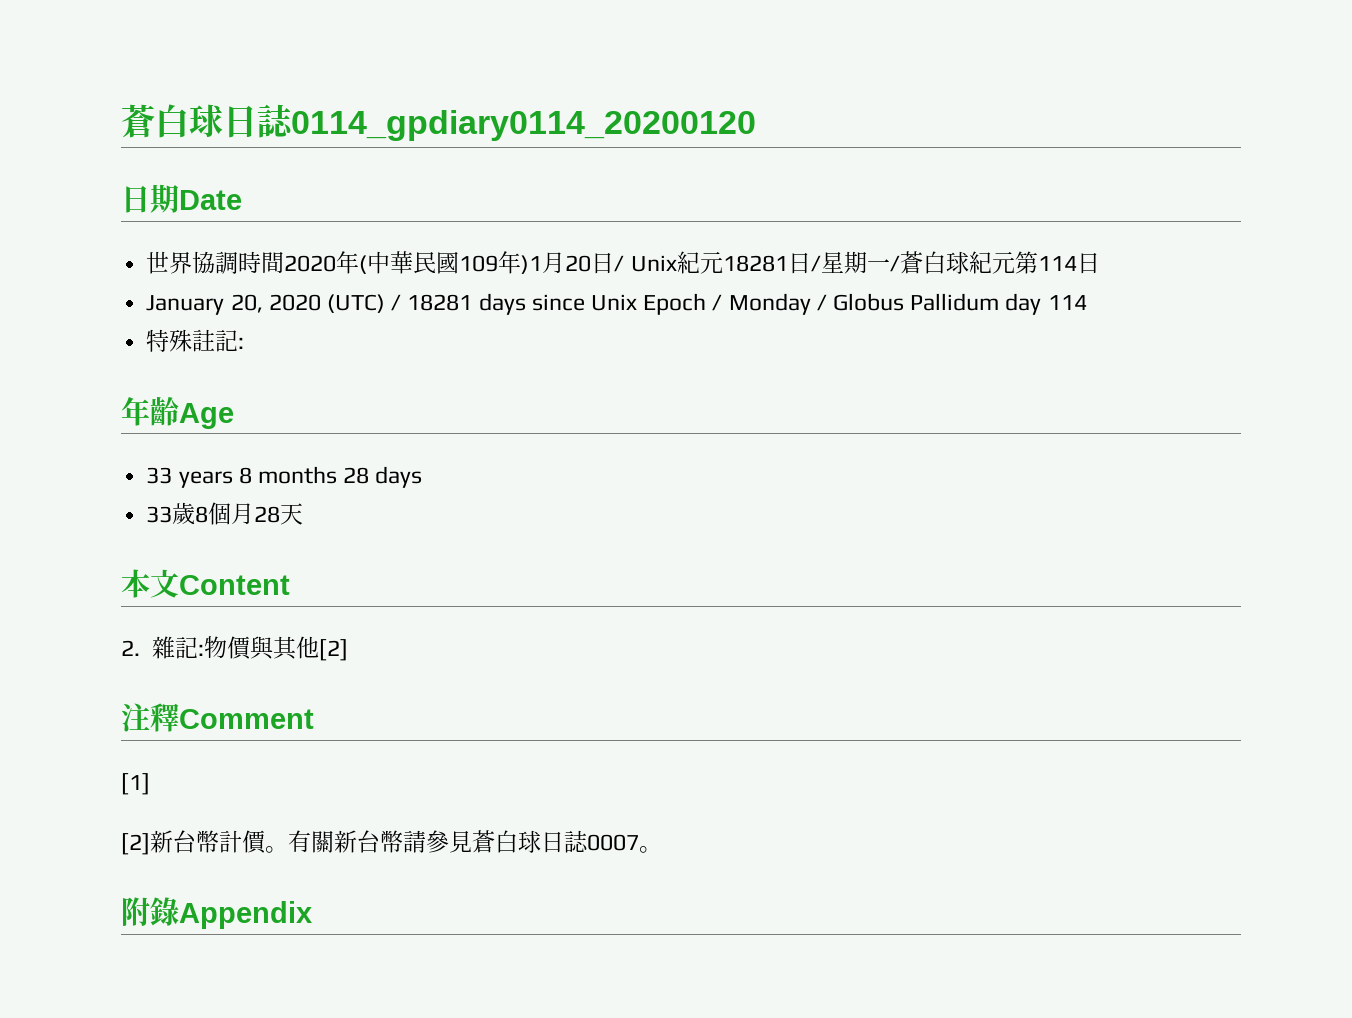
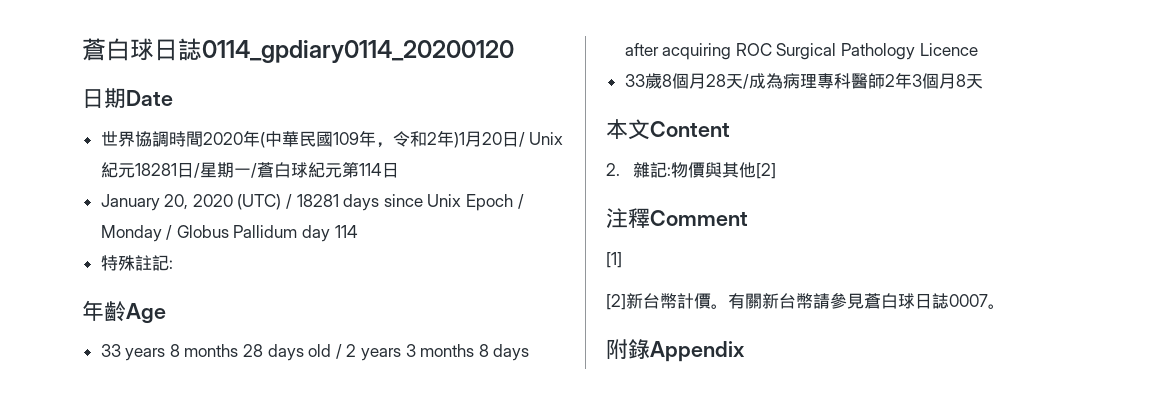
- 世界協調時間2020年(中華民國109年)1月20日/ Unix紀元18281日/星期一/蒼白球紀元第114日
+ 世界協調時間2020年(中華民國109年，令和2年)1月20日/ Unix紀元18281日/星期一/蒼白球紀元第114日
- 33 years 8 months 28 days
+ 33 years 8 months 28 days old / 2 years 3 months 8 days after acquiring ROC Surgical Pathology Licence
- 33歲8個月28天
+ 33歲8個月28天/成為病理專科醫師2年3個月8天

